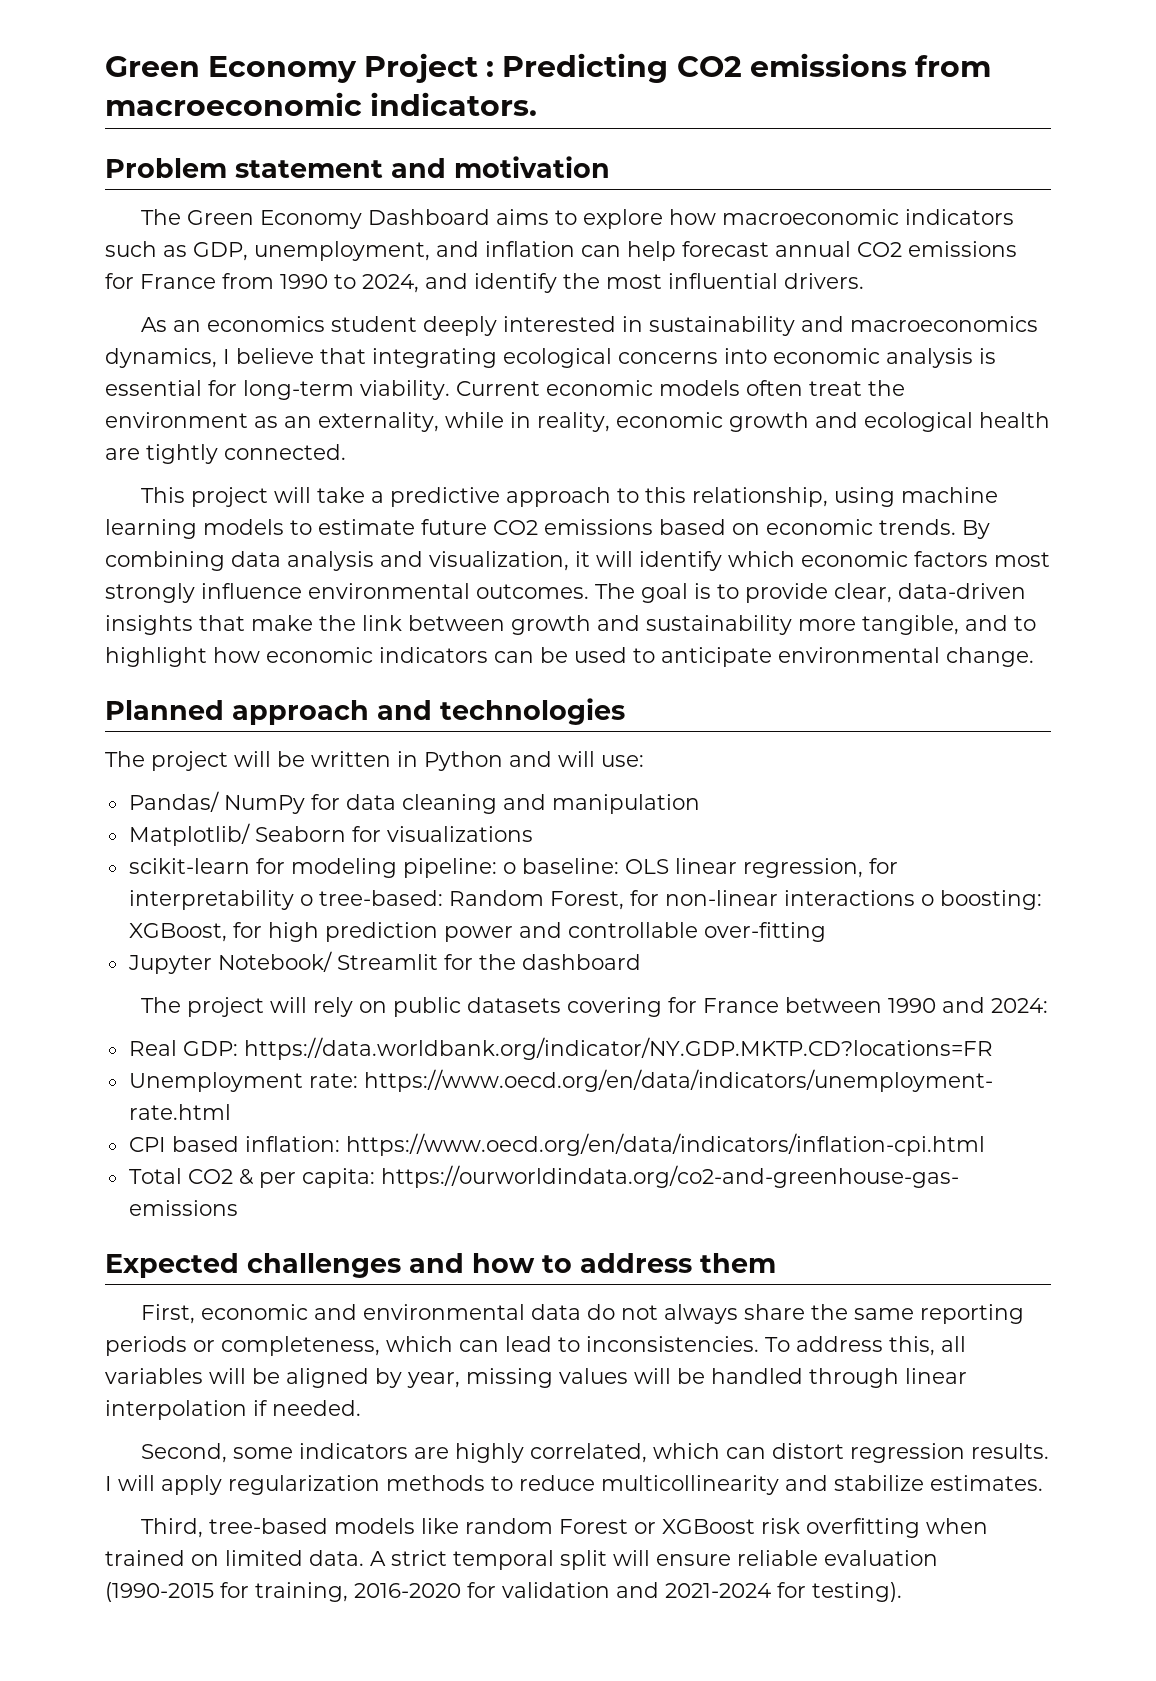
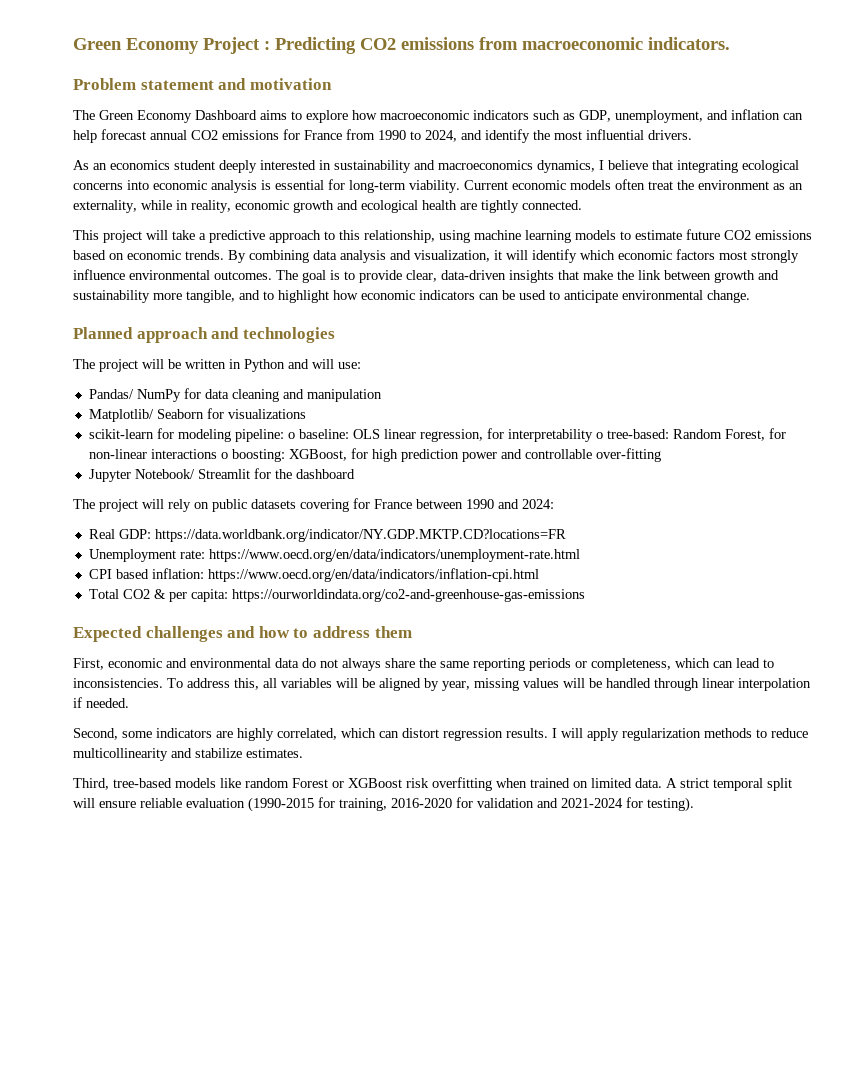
- Unemployment rate: https://www.oecd.org/en/data/indicators/unemployment- rate.html
+ Unemployment rate: https://www.oecd.org/en/data/indicators/unemployment-rate.html
- Total CO2 & per capita: https://ourworldindata.org/co2-and-greenhouse-gas- emissions
+ Total CO2 & per capita: https://ourworldindata.org/co2-and-greenhouse-gas-emissions

